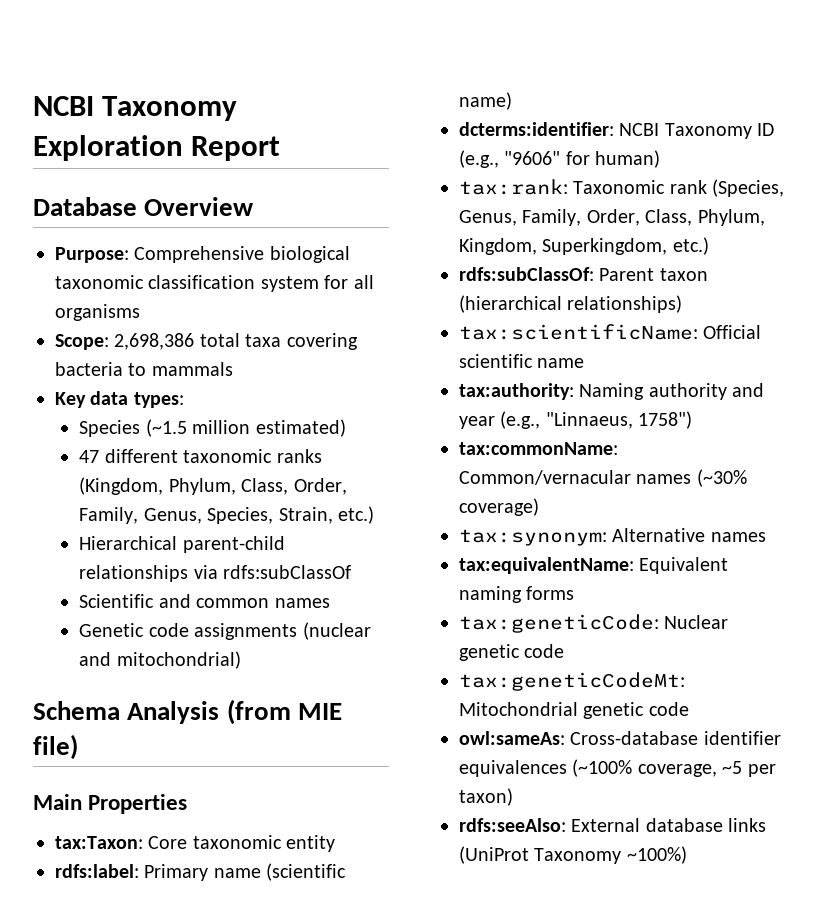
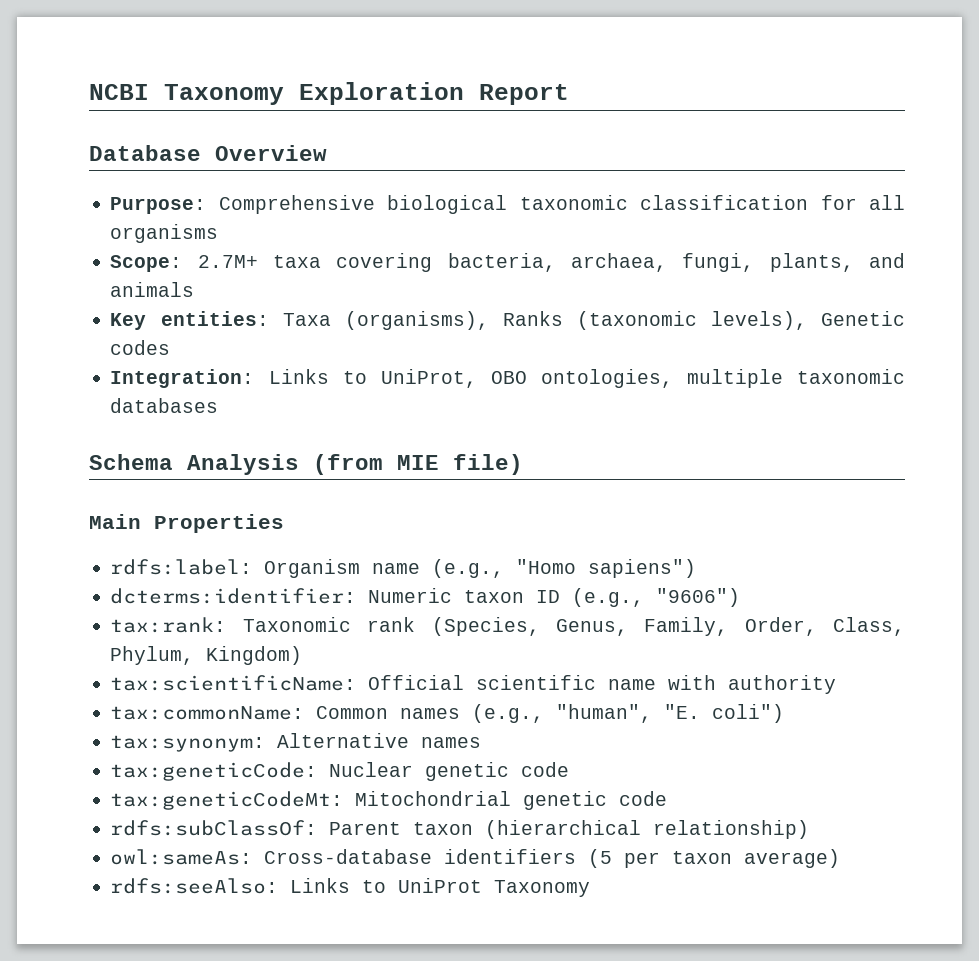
- Purpose: Comprehensive biological taxonomic classification system for all organisms
+ Purpose: Comprehensive biological taxonomic classification for all organisms
- Scope: 2,698,386 total taxa covering bacteria to mammals
- Key data types:
- Species (~1.5 million estimated)
- 47 different taxonomic ranks (Kingdom, Phylum, Class, Order, Family, Genus, Species, Strain, etc.)
- Hierarchical parent-child relationships via rdfs:subClassOf
- Scientific and common names
- Genetic code assignments (nuclear and mitochondrial)
+ Scope: 2.7M+ taxa covering bacteria, archaea, fungi, plants, and animals
+ Key entities: Taxa (organisms), Ranks (taxonomic levels), Genetic codes
+ Integration: Links to UniProt, OBO ontologies, multiple taxonomic databases
- tax:Taxon: Core taxonomic entity
- rdfs:label: Primary name (scientific name)
- dcterms:identifier: NCBI Taxonomy ID (e.g., "9606" for human)
+ rdfs:label: Organism name (e.g., "Homo sapiens")
+ dcterms:identifier: Numeric taxon ID (e.g., "9606")
- tax:rank: Taxonomic rank (Species, Genus, Family, Order, Class, Phylum, Kingdom, Superkingdom, etc.)
- rdfs:subClassOf: Parent taxon (hierarchical relationships)
+ tax:rank: Taxonomic rank (Species, Genus, Family, Order, Class, Phylum, Kingdom)
- tax:scientificName: Official scientific name
- tax:authority: Naming authority and year (e.g., "Linnaeus, 1758")
- tax:commonName: Common/vernacular names (~30% coverage)
+ tax:scientificName: Official scientific name with authority
+ tax:commonName: Common names (e.g., "human", "E. coli")
- tax:equivalentName: Equivalent naming forms
- owl:sameAs: Cross-database identifier equivalences (~100% coverage, ~5 per taxon)
- rdfs:seeAlso: External database links (UniProt Taxonomy ~100%)
+ rdfs:subClassOf: Parent taxon (hierarchical relationship)
+ owl:sameAs: Cross-database identifiers (5 per taxon average)
+ rdfs:seeAlso: Links to UniProt Taxonomy

